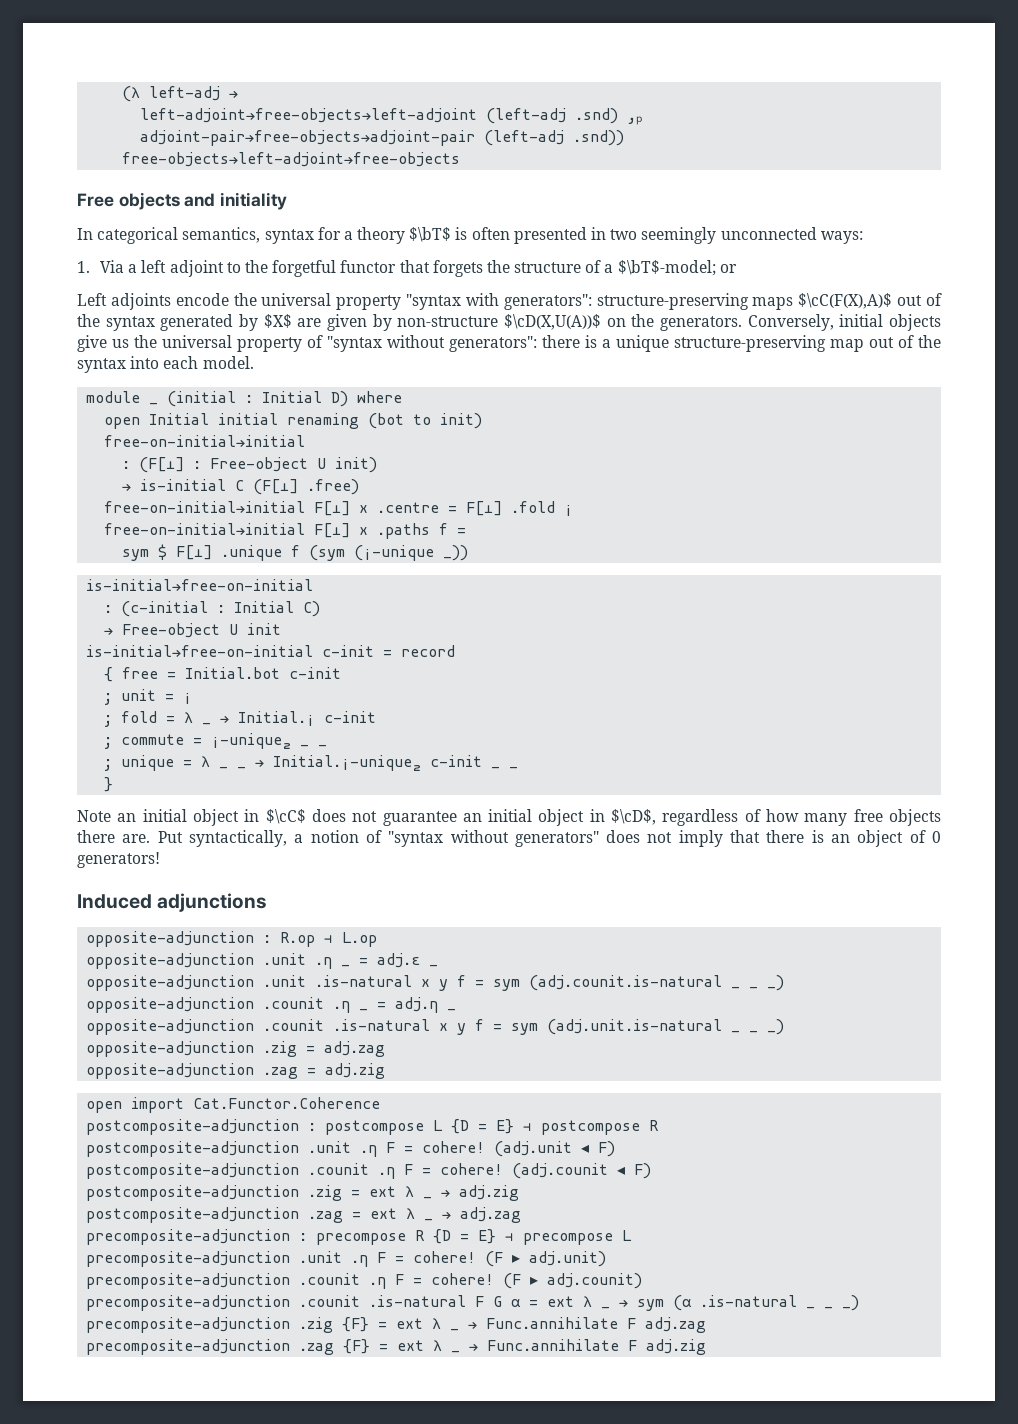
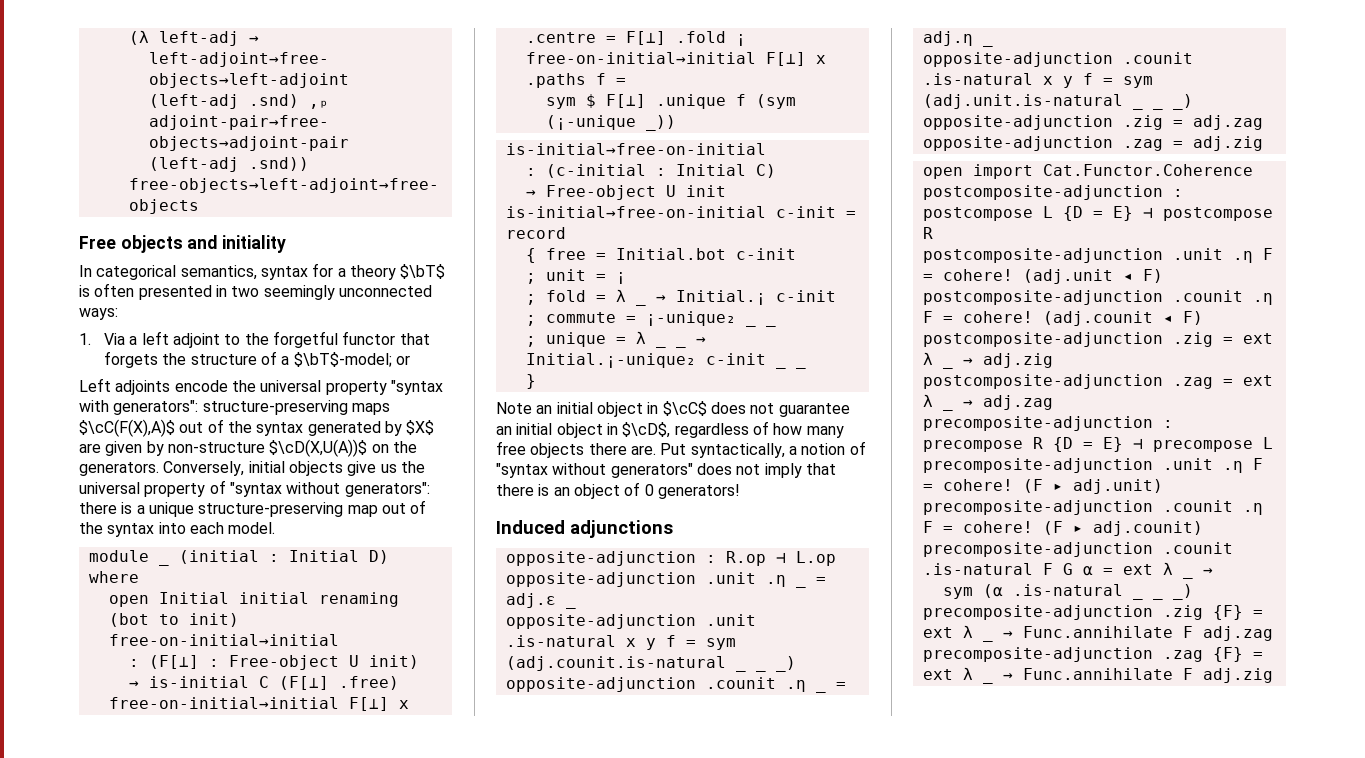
- precomposite-adjunction .counit .is-natural F G α = ext λ _ → sym (α .is-natural _ _ _)
+ precomposite-adjunction .counit .is-natural F G α = ext λ _ →
+ sym (α .is-natural _ _ _)

